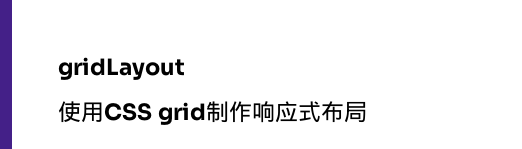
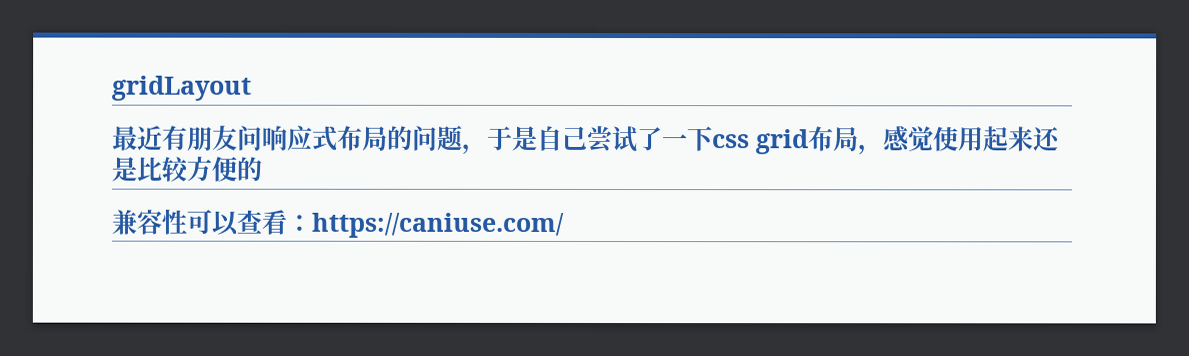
- 使用CSS grid制作响应式布局
+ 最近有朋友问响应式布局的问题，于是自己尝试了一下css grid布局，感觉使用起来还是比较方便的
+ 兼容性可以查看：https://caniuse.com/

